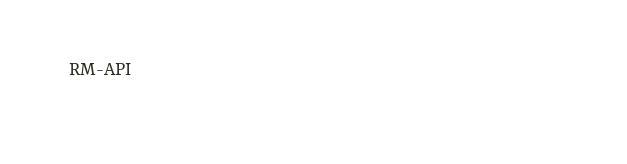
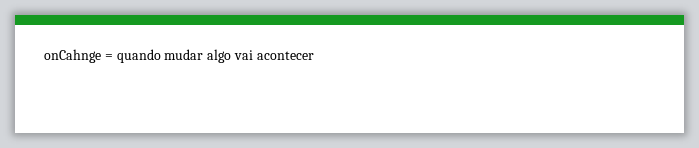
- RM-API
+ onCahnge = quando mudar algo vai acontecer

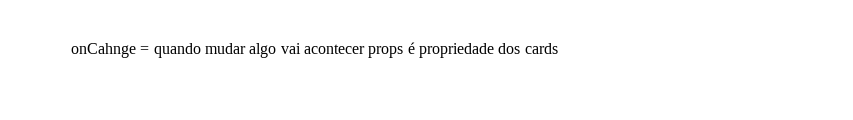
- onCahnge = quando mudar algo vai acontecer
+ onCahnge = quando mudar algo vai acontecer props é propriedade dos cards

